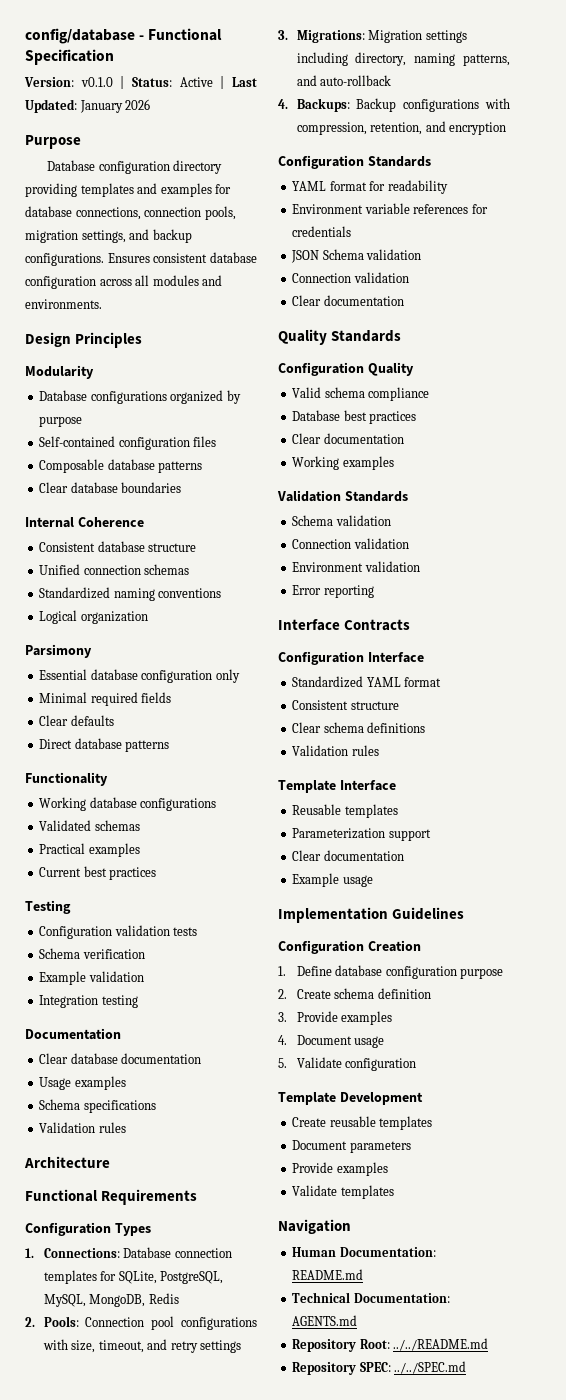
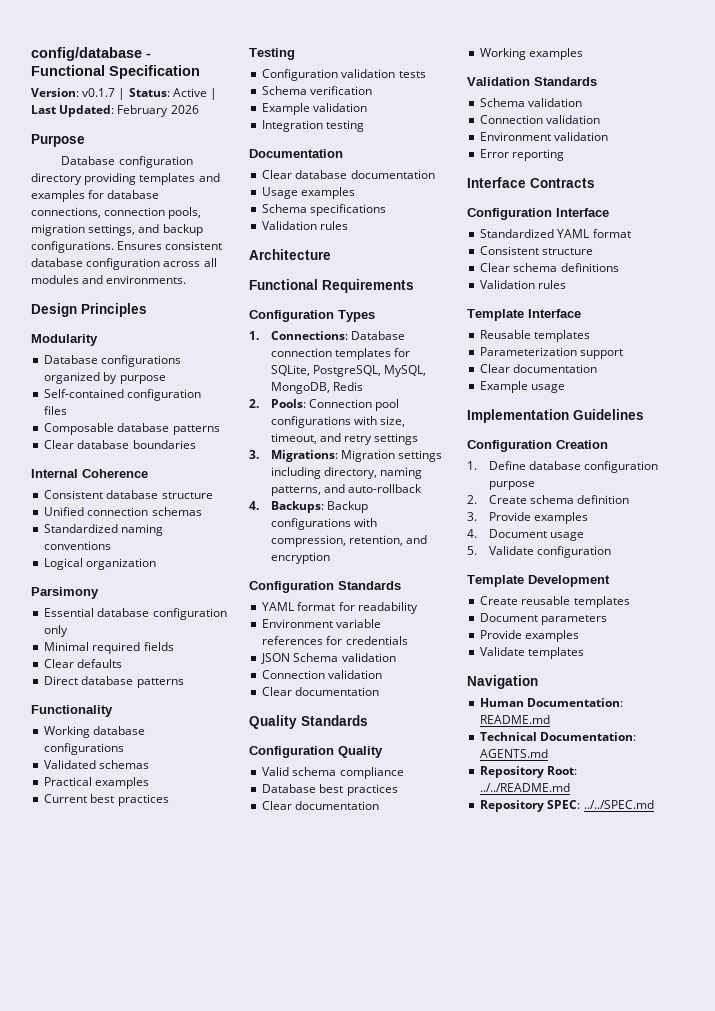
- Version: v0.1.0 | Status: Active | Last Updated: January 2026
+ Version: v0.1.7 | Status: Active | Last Updated: February 2026

